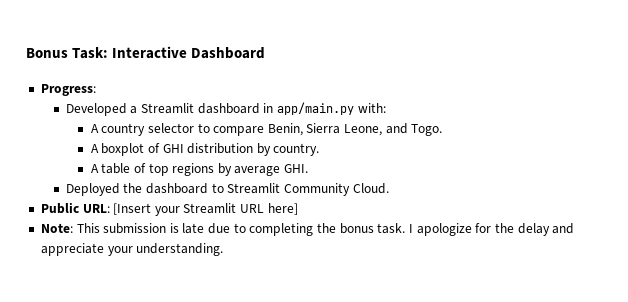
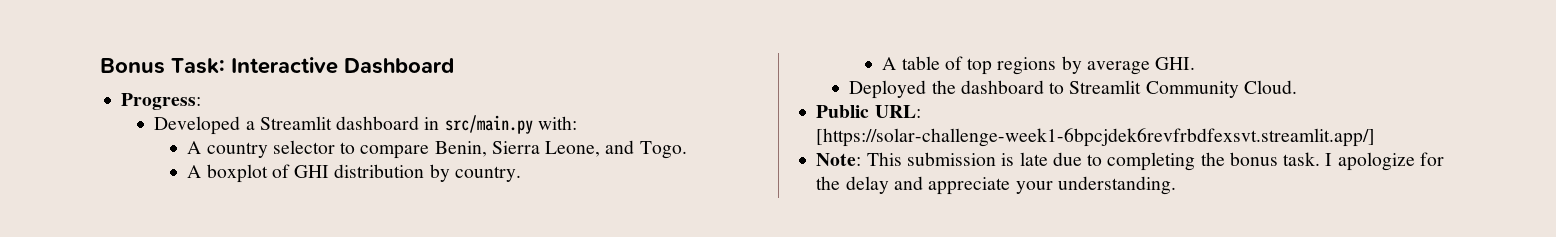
- Developed a Streamlit dashboard in app/main.py with:
+ Developed a Streamlit dashboard in src/main.py with:
- Public URL: [Insert your Streamlit URL here]
+ Public URL: [https://solar-challenge-week1-6bpcjdek6revfrbdfexsvt.streamlit.app/]

